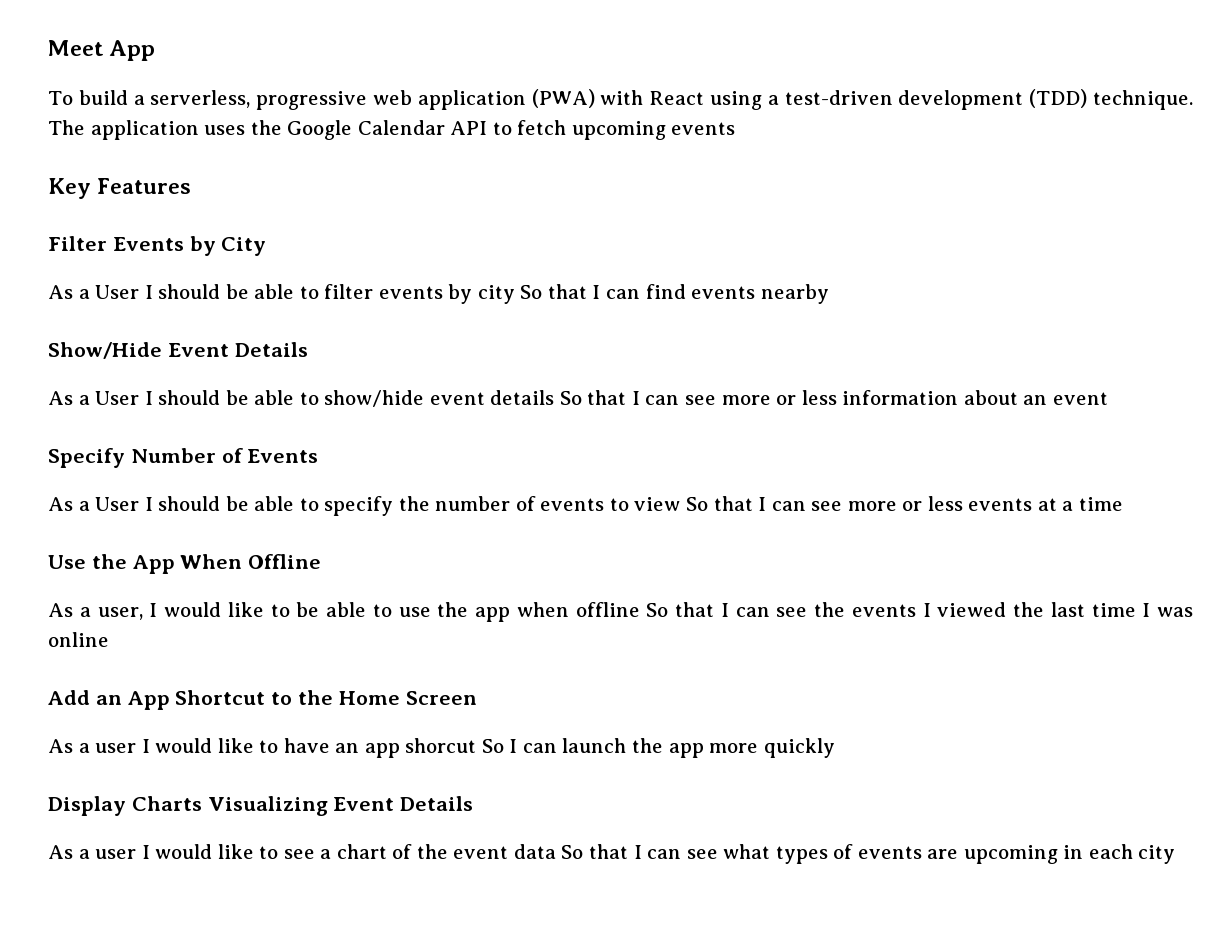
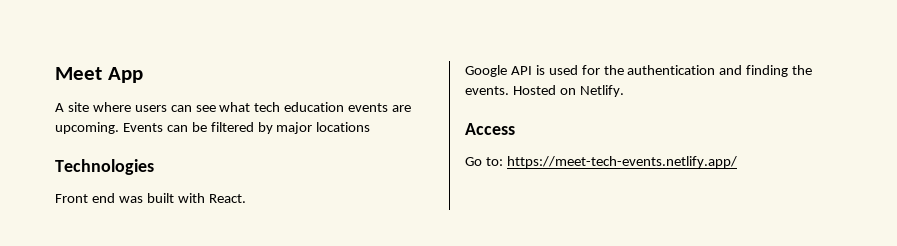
- To build a serverless, progressive web application (PWA) with React using a test-driven development (TDD) technique. The application uses the Google Calendar API to fetch upcoming events
- Key Features
- Filter Events by City
- As a User I should be able to filter events by city So that I can find events nearby
- Show/Hide Event Details
- As a User I should be able to show/hide event details So that I can see more or less information about an event
- Specify Number of Events
- As a User I should be able to specify the number of events to view So that I can see more or less events at a time
- Use the App When Offline
- As a user, I would like to be able to use the app when offline So that I can see the events I viewed the last time I was online
- Add an App Shortcut to the Home Screen
- As a user I would like to have an app shorcut So I can launch the app more quickly
- Display Charts Visualizing Event Details
- As a user I would like to see a chart of the event data So that I can see what types of events are upcoming in each city
+ A site where users can see what tech education events are upcoming. Events can be filtered by major locations
+ Technologies
+ Front end was built with React.
+ Google API is used for the authentication and finding the events. Hosted on Netlify.
+ Access
+ Go to: https://meet-tech-events.netlify.app/

